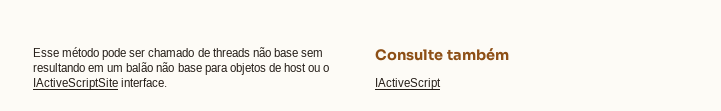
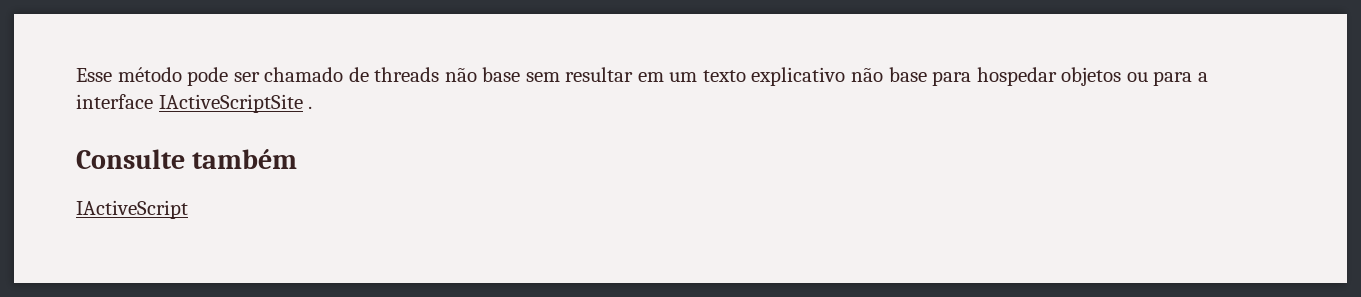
- Esse método pode ser chamado de threads não base sem resultando em um balão não base para objetos de host ou o IActiveScriptSite interface.
+ Esse método pode ser chamado de threads não base sem resultar em um texto explicativo não base para hospedar objetos ou para a interface IActiveScriptSite .

